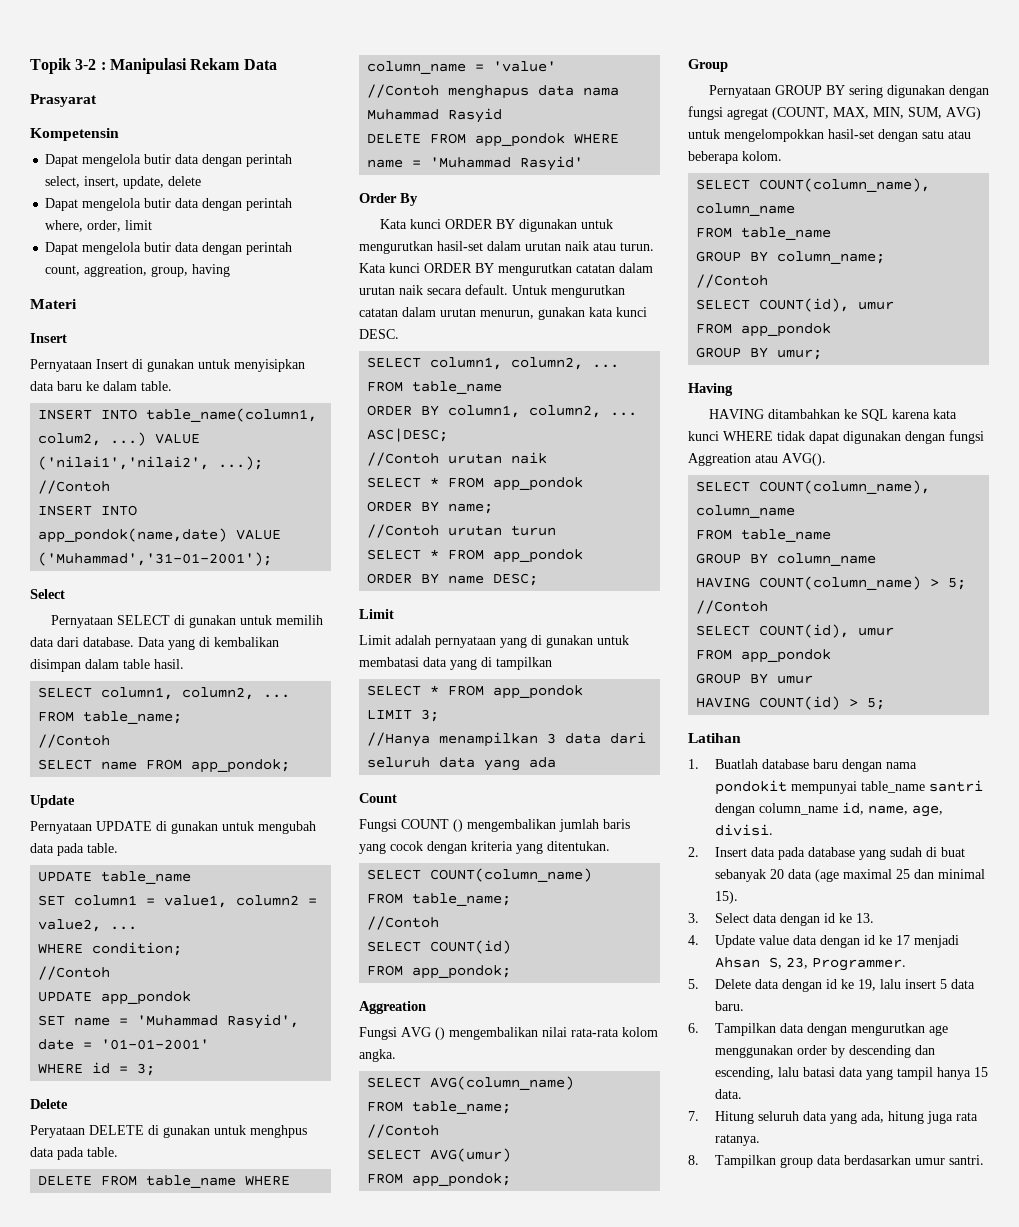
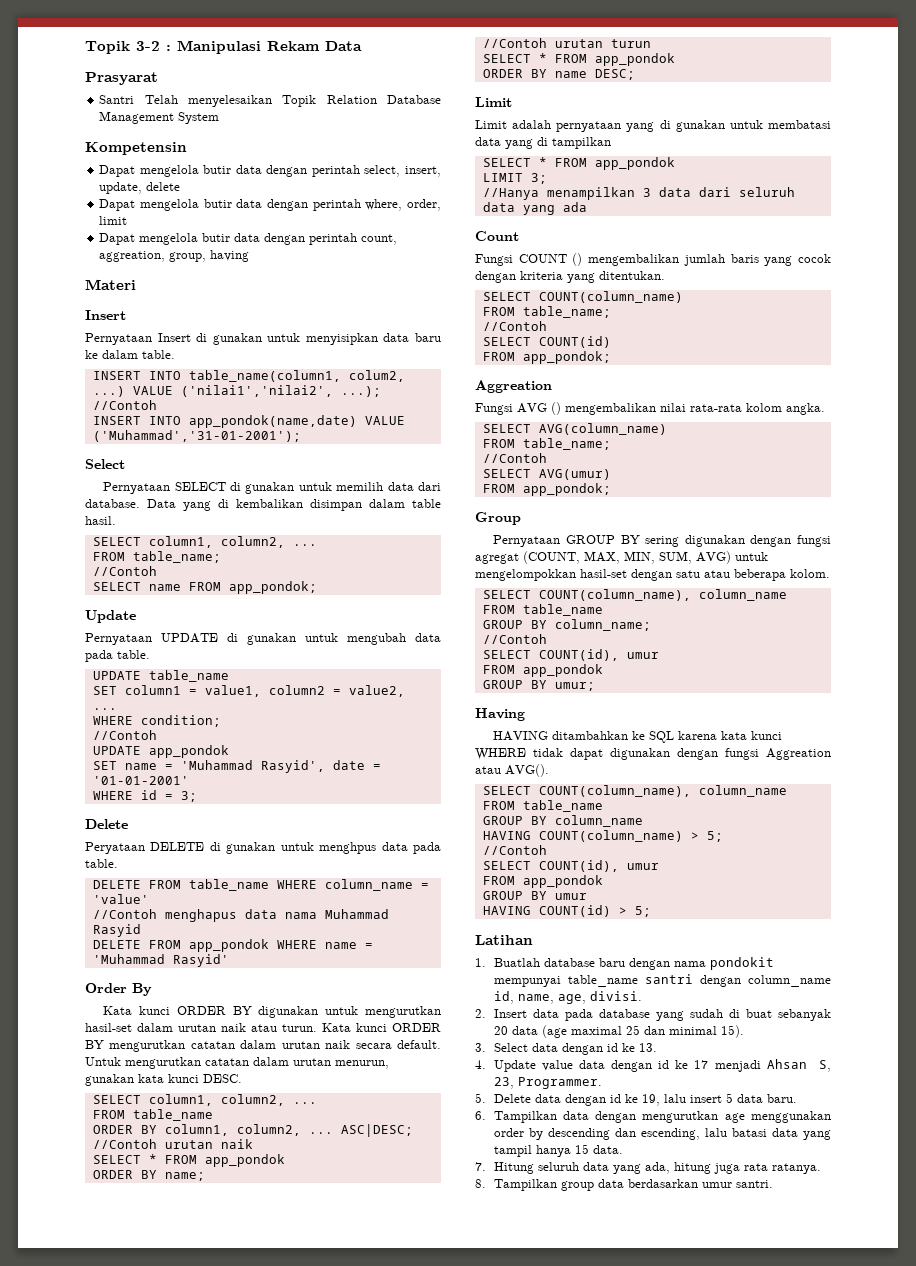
+ Santri Telah menyelesaikan Topik Relation Database Management System

